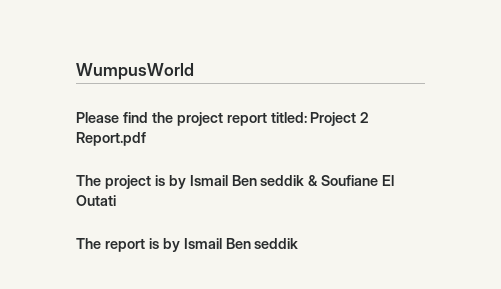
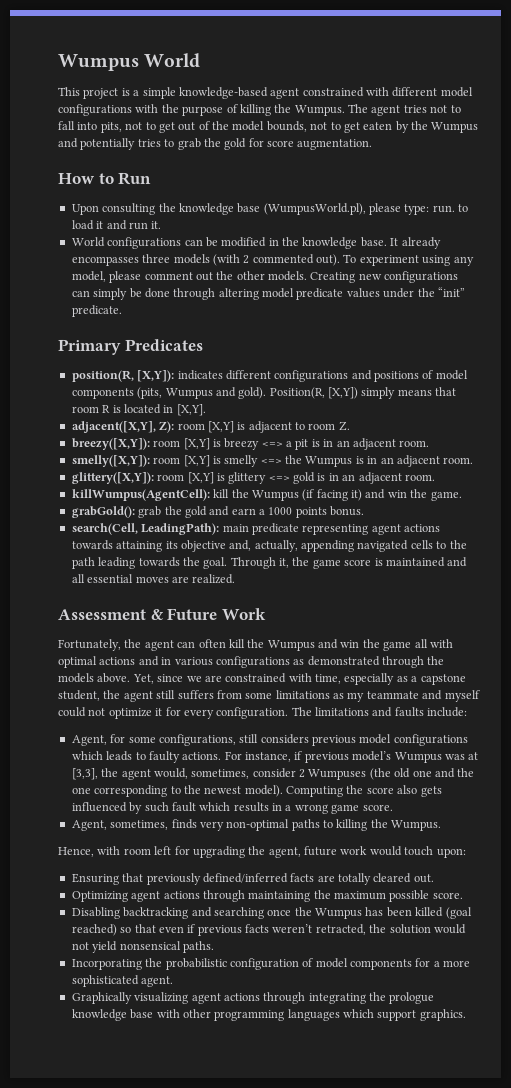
- WumpusWorld
- Please find the project report titled: Project 2 Report.pdf
- The project is by Ismail Ben seddik & Soufiane El Outati
- The report is by Ismail Ben seddik
+ Wumpus World
+ This project is a simple knowledge-based agent constrained with different model configurations with the purpose of killing the Wumpus. The agent tries not to fall into pits, not to get out of the model bounds, not to get eaten by the Wumpus and potentially tries to grab the gold for score augmentation.
+ How to Run
+ Upon consulting the knowledge base (WumpusWorld.pl), please type: run. to load it and run it.
+ World configurations can be modified in the knowledge base. It already encompasses three models (with 2 commented out). To experiment using any model, please comment out the other models. Creating new configurations can simply be done through altering model predicate values under the “init” predicate.
+ Primary Predicates
+ position(R, [X,Y]): indicates different configurations and positions of model components (pits, Wumpus and gold). Position(R, [X,Y]) simply means that room R is located in [X,Y].
+ adjacent([X,Y], Z): room [X,Y] is adjacent to room Z.
+ breezy([X,Y]): room [X,Y] is breezy <=> a pit is in an adjacent room.
+ smelly([X,Y]): room [X,Y] is smelly <=> the Wumpus is in an adjacent room.
+ glittery([X,Y]): room [X,Y] is glittery <=> gold is in an adjacent room.
+ killWumpus(AgentCell): kill the Wumpus (if facing it) and win the game.
+ grabGold(): grab the gold and earn a 1000 points bonus.
+ search(Cell, LeadingPath): main predicate representing agent actions towards attaining its objective and, actually, appending navigated cells to the path leading towards the goal. Through it, the game score is maintained and all essential moves are realized.
+ Assessment & Future Work
+ Fortunately, the agent can often kill the Wumpus and win the game all with optimal actions and in various configurations as demonstrated through the models above. Yet, since we are constrained with time, especially as a capstone student, the agent still suffers from some limitations as my teammate and myself could not optimize it for every configuration. The limitations and faults include:
+ Agent, for some configurations, still considers previous model configurations which leads to faulty actions. For instance, if previous model’s Wumpus was at [3,3], the agent would, sometimes, consider 2 Wumpuses (the old one and the one corresponding to the newest model). Computing the score also gets influenced by such fault which results in a wrong game score.
+ Agent, sometimes, finds very non-optimal paths to killing the Wumpus.
+ Hence, with room left for upgrading the agent, future work would touch upon:
+ Ensuring that previously defined/inferred facts are totally cleared out.
+ Optimizing agent actions through maintaining the maximum possible score.
+ Disabling backtracking and searching once the Wumpus has been killed (goal reached) so that even if previous facts weren’t retracted, the solution would not yield nonsensical paths.
+ Incorporating the probabilistic configuration of model components for a more sophisticated agent.
+ Graphically visualizing agent actions through integrating the prologue knowledge base with other programming languages which support graphics.

